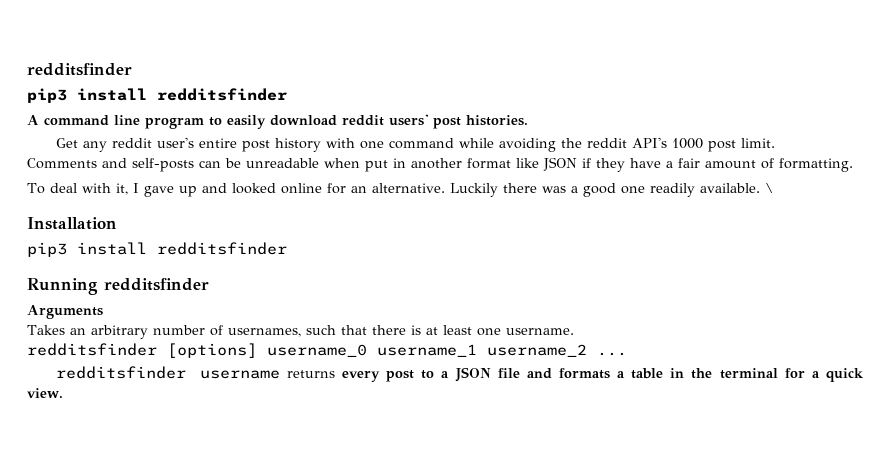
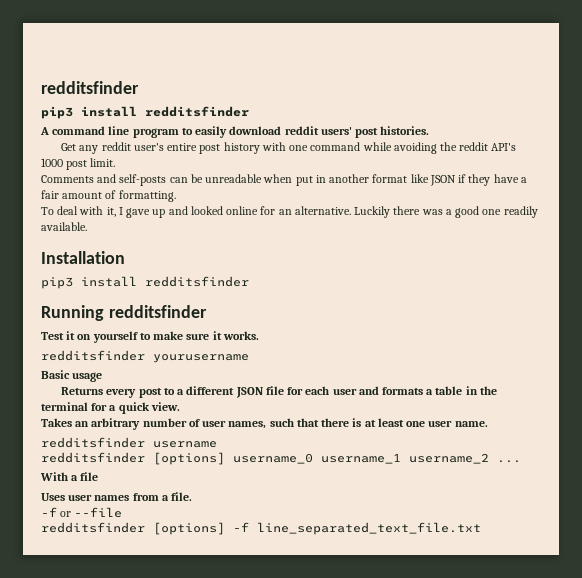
- \
- Arguments
- Takes an arbitrary number of usernames, such that there is at least one username.
- redditsfinder [options] username_0 username_1 username_2 ...
- redditsfinder username returns every post to a JSON file and formats a table in the terminal for a quick view.
+ Test it on yourself to make sure it works.
+ redditsfinder yourusername
+ Basic usage
+ Returns every post to a different JSON file for each user and formats a table in the terminal for a quick view.
+ Takes an arbitrary number of user names, such that there is at least one user name.
+ redditsfinder username
+ redditsfinder [options] username_0 username_1 username_2 ...
+ With a file
+ Uses user names from a file.
+ -f or --file
+ redditsfinder [options] -f line_separated_text_file.txt

